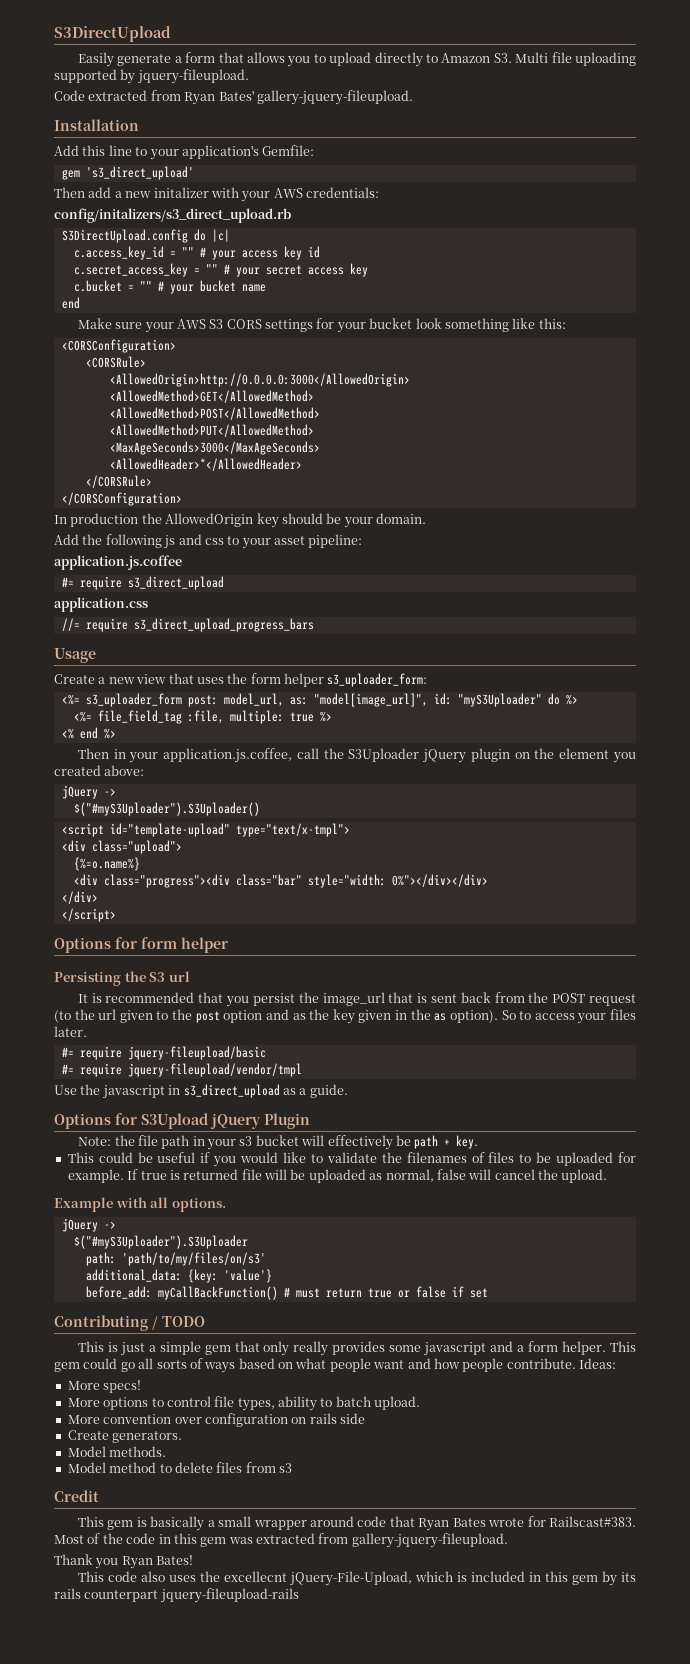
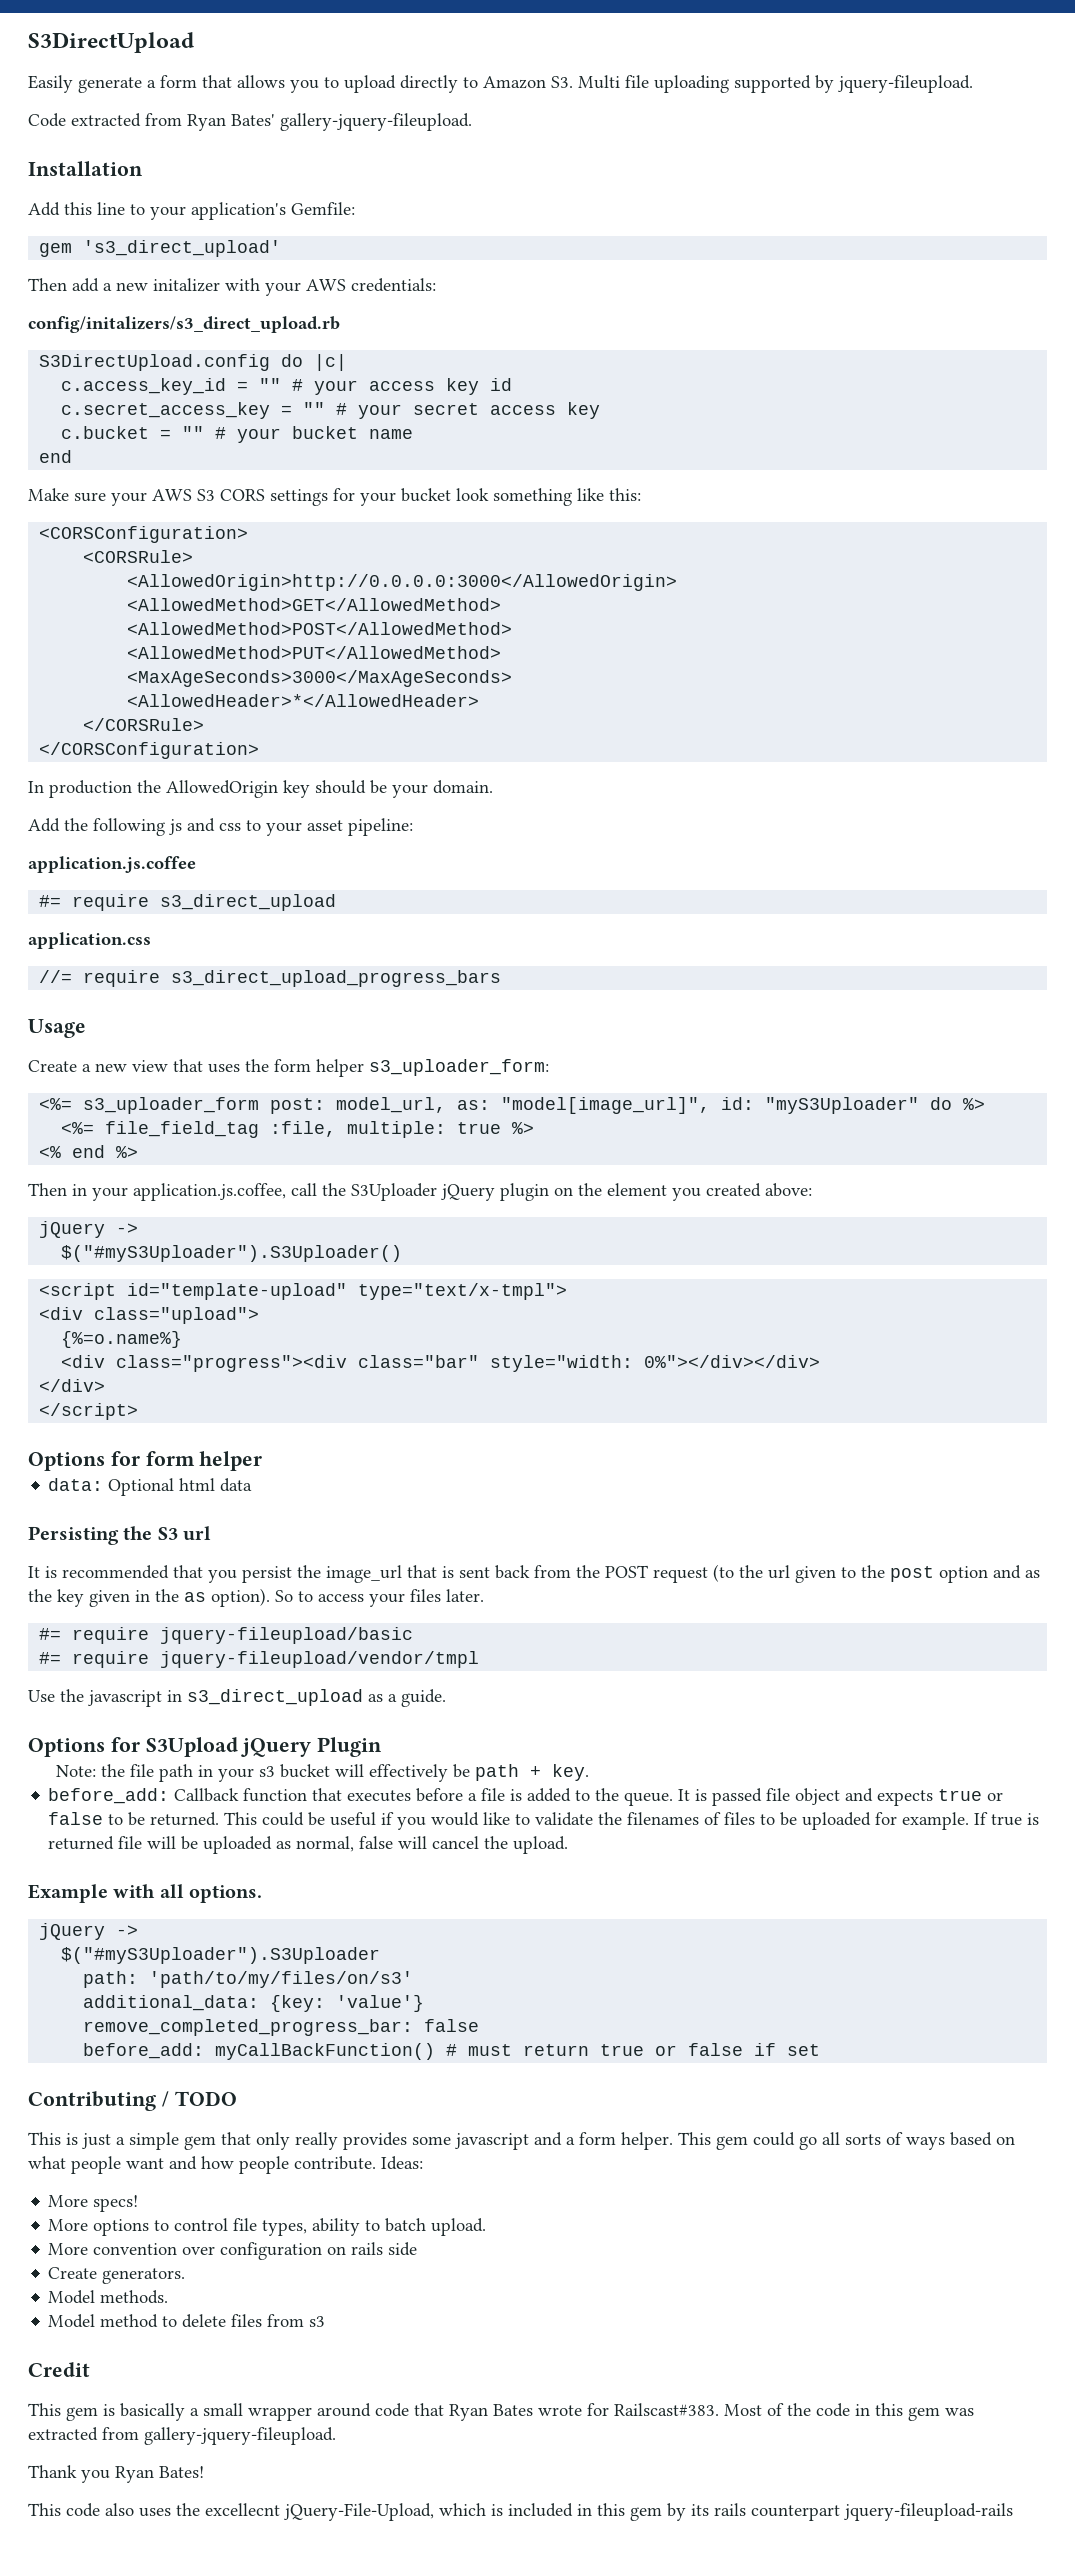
+ data: Optional html data
+ before_add: Callback function that executes before a file is added to the queue. It is passed file object and expects true or false to be returned.
+ remove_completed_progress_bar: false

